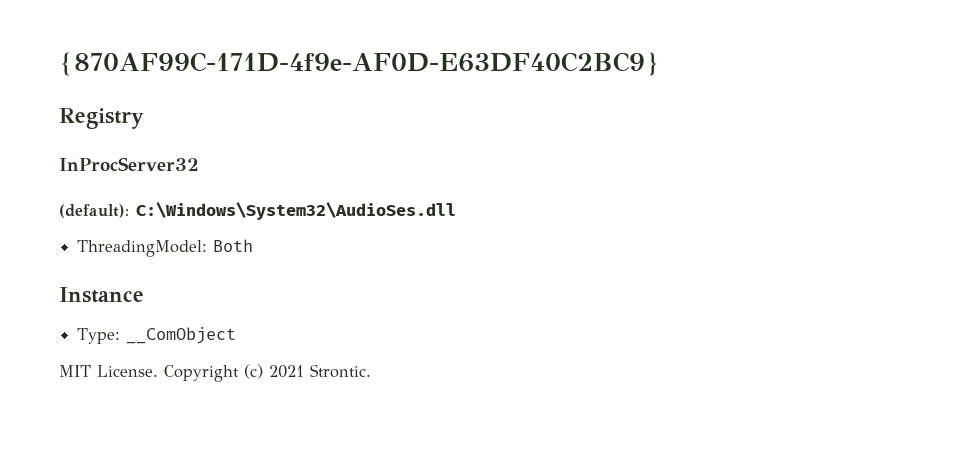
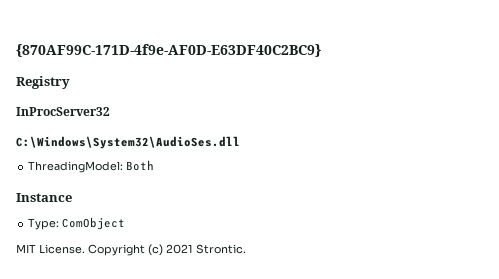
- (default): C:\Windows\System32\AudioSes.dll
+ C:\Windows\System32\AudioSes.dll
- Type: __ComObject
+ Type: ComObject

